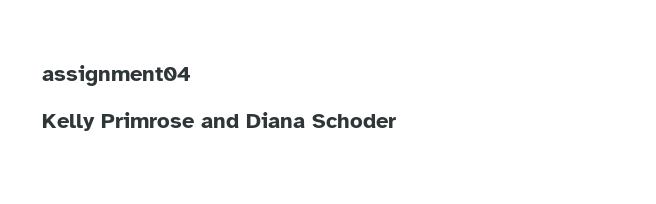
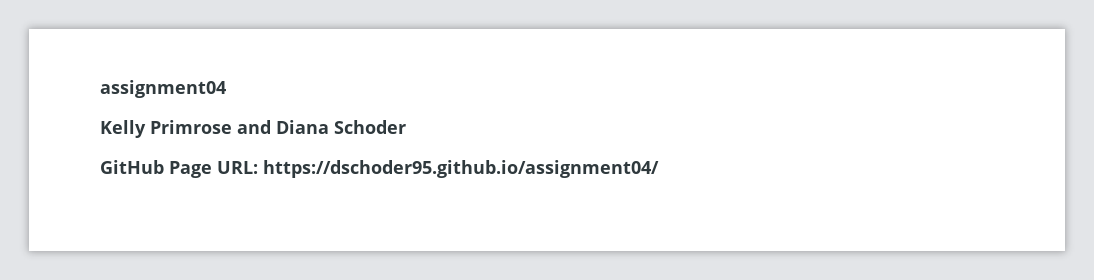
+ GitHub Page URL: https://dschoder95.github.io/assignment04/

